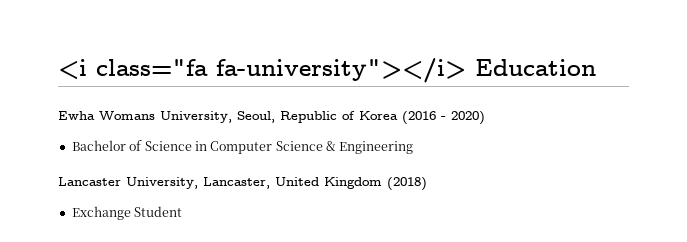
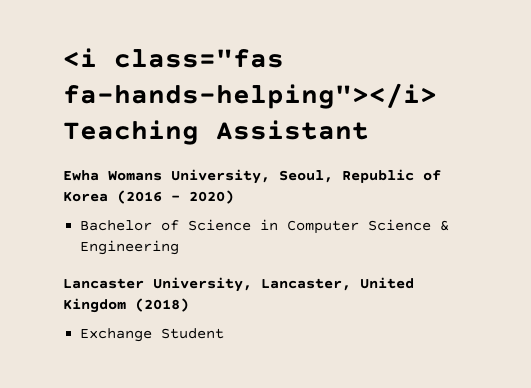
- <i class="fa fa-university"></i> Education
+ <i class="fas fa-hands-helping"></i> Teaching Assistant

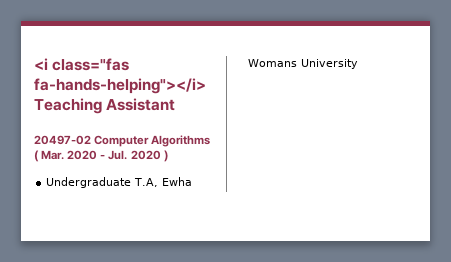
- Ewha Womans University, Seoul, Republic of Korea (2016 - 2020)
- Bachelor of Science in Computer Science & Engineering
- Lancaster University, Lancaster, United Kingdom (2018)
- Exchange Student
+ 20497-02 Computer Algorithms ( Mar. 2020 - Jul. 2020 )
+ Undergraduate T.A, Ewha Womans University

